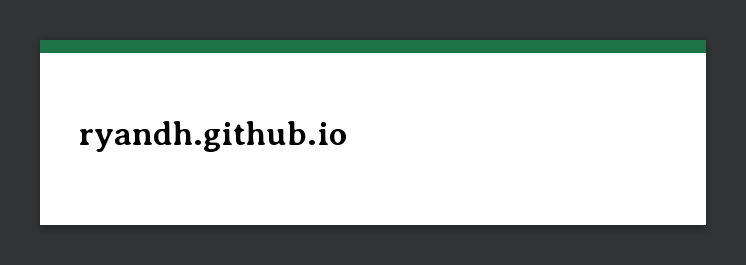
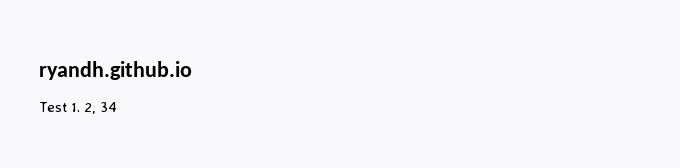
+ Test 1. 2, 34

